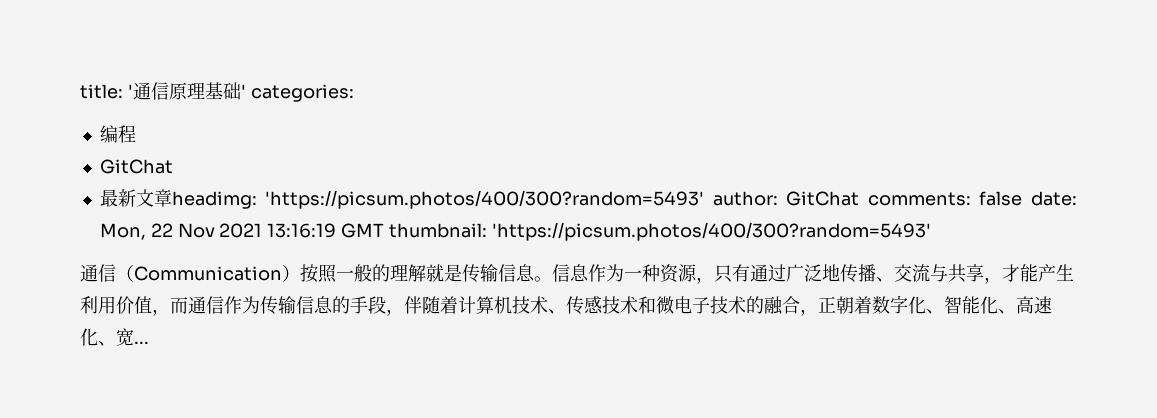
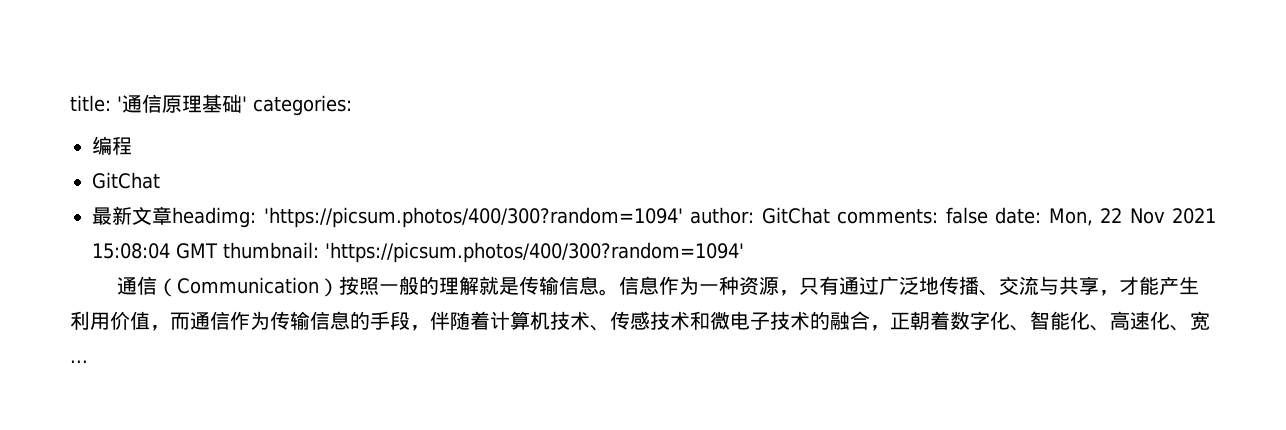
- 最新文章headimg: 'https://picsum.photos/400/300?random=5493' author: GitChat comments: false date: Mon, 22 Nov 2021 13:16:19 GMT thumbnail: 'https://picsum.photos/400/300?random=5493'
+ 最新文章headimg: 'https://picsum.photos/400/300?random=1094' author: GitChat comments: false date: Mon, 22 Nov 2021 15:08:04 GMT thumbnail: 'https://picsum.photos/400/300?random=1094'

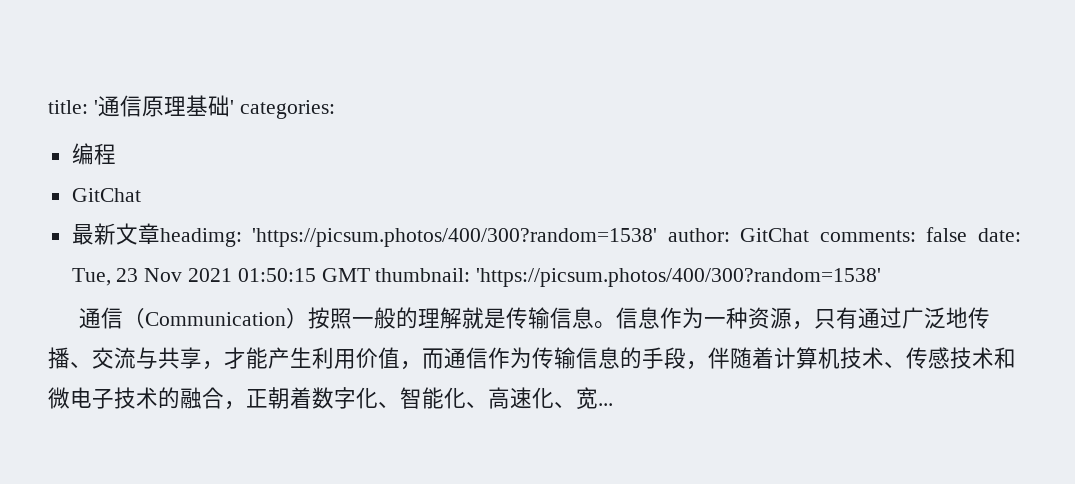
- 最新文章headimg: 'https://picsum.photos/400/300?random=1094' author: GitChat comments: false date: Mon, 22 Nov 2021 15:08:04 GMT thumbnail: 'https://picsum.photos/400/300?random=1094'
+ 最新文章headimg: 'https://picsum.photos/400/300?random=1538' author: GitChat comments: false date: Tue, 23 Nov 2021 01:50:15 GMT thumbnail: 'https://picsum.photos/400/300?random=1538'

